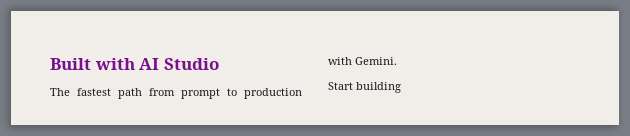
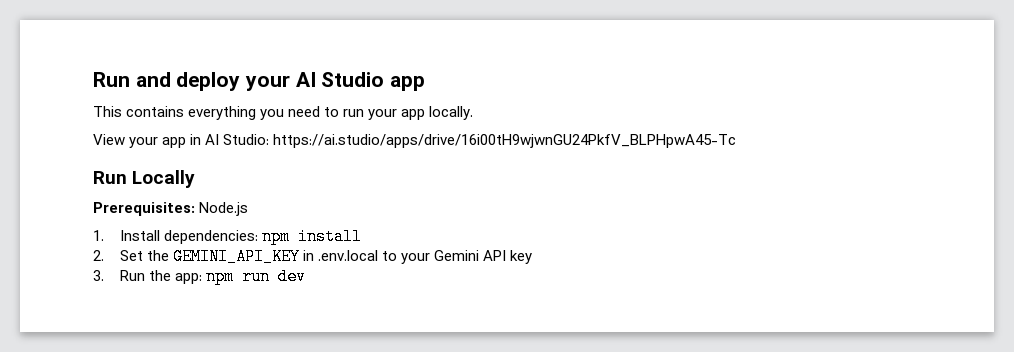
- Built with AI Studio
- The fastest path from prompt to production with Gemini.
- Start building
+ Run and deploy your AI Studio app
+ This contains everything you need to run your app locally.
+ View your app in AI Studio: https://ai.studio/apps/drive/16i00tH9wjwnGU24PkfV_BLPHpwA45-Tc
+ Run Locally
+ Prerequisites: Node.js
+ 1. Install dependencies: npm install
+ 2. Set the GEMINI_API_KEY in .env.local to your Gemini API key
+ 3. Run the app: npm run dev

